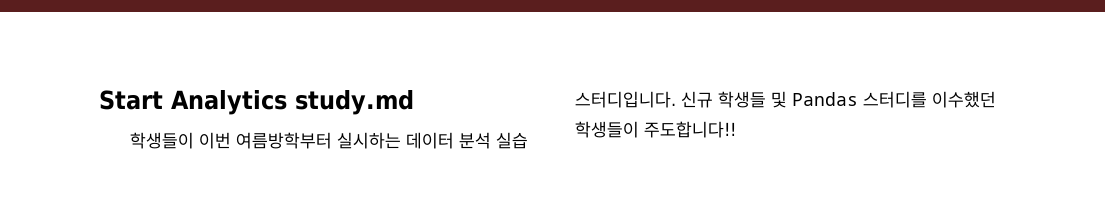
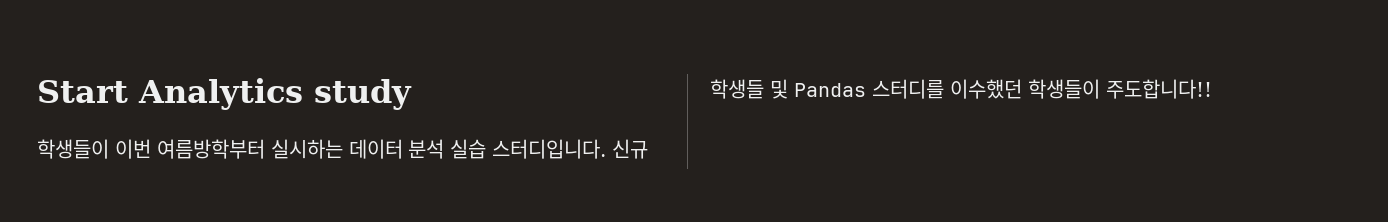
- Start Analytics study.md
+ Start Analytics study

